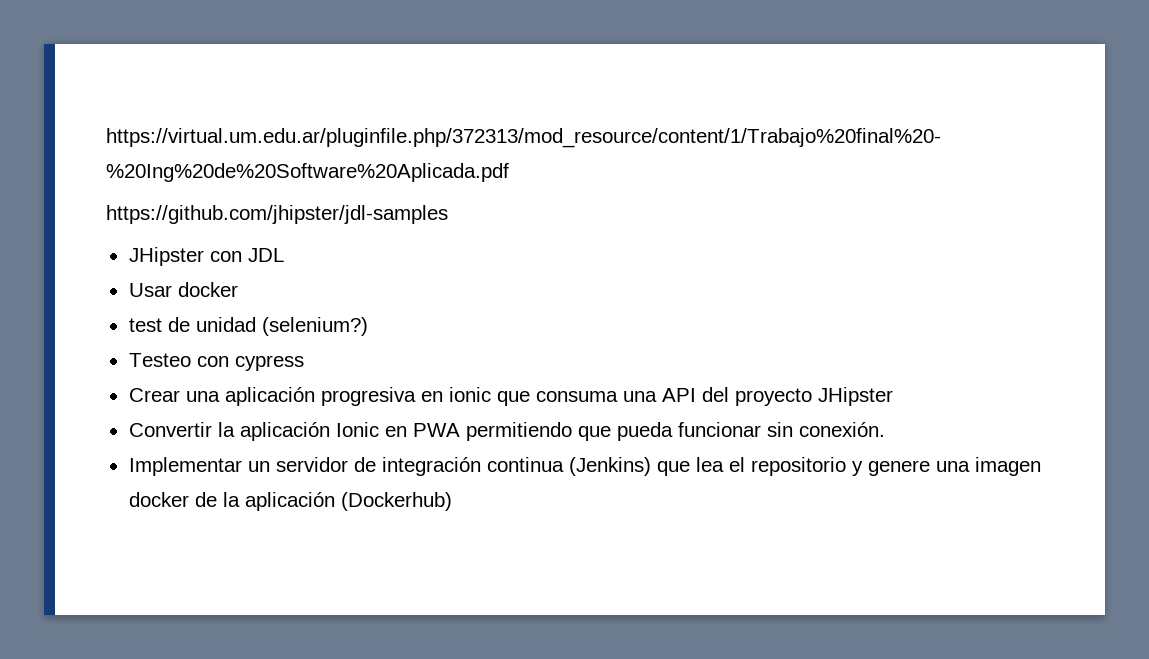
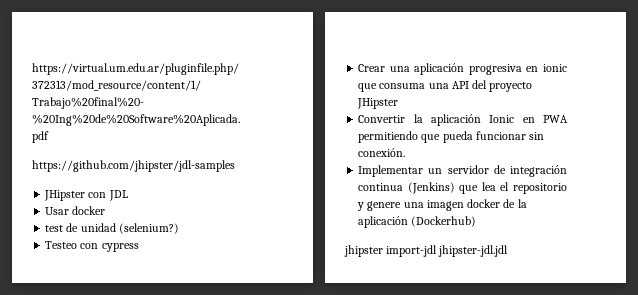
+ jhipster import-jdl jhipster-jdl.jdl

